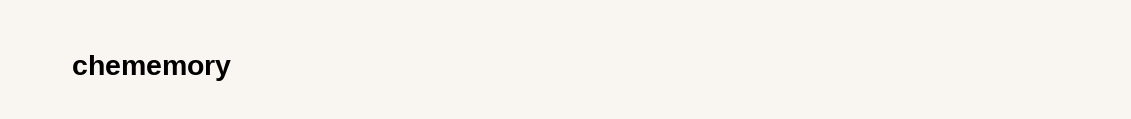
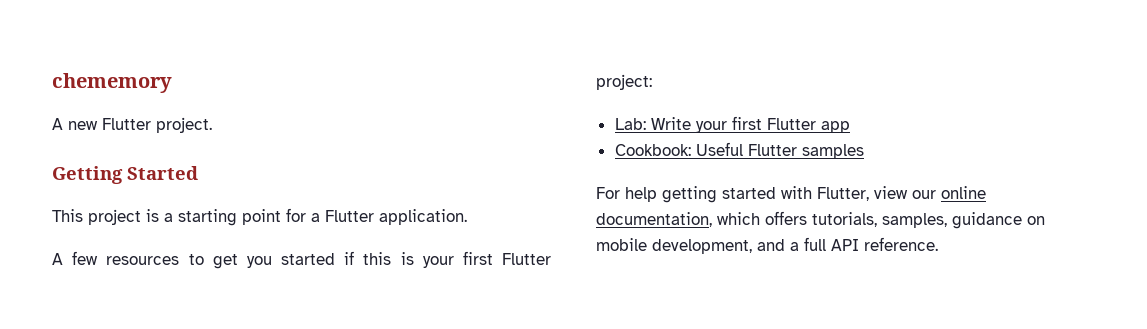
+ A new Flutter project.
+ Getting Started
+ This project is a starting point for a Flutter application.
+ A few resources to get you started if this is your first Flutter project:
+ Lab: Write your first Flutter app
+ Cookbook: Useful Flutter samples
+ For help getting started with Flutter, view our online documentation, which offers tutorials, samples, guidance on mobile development, and a full API reference.

